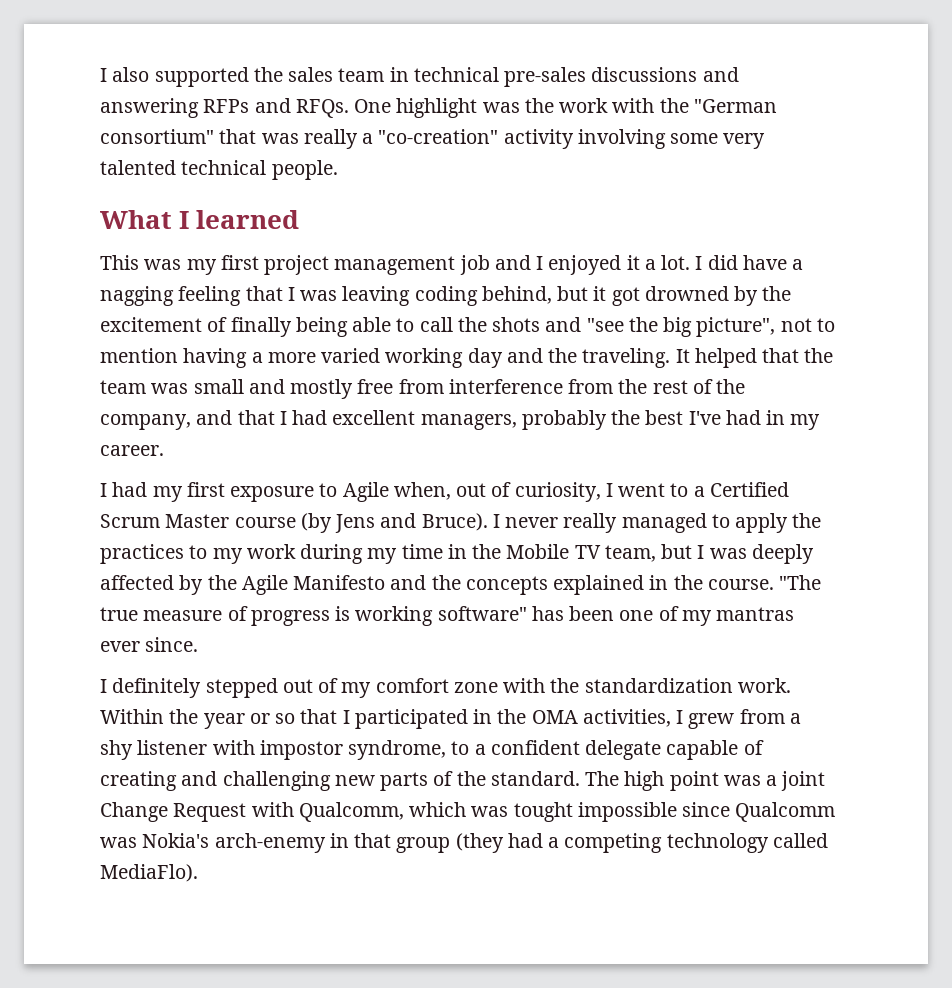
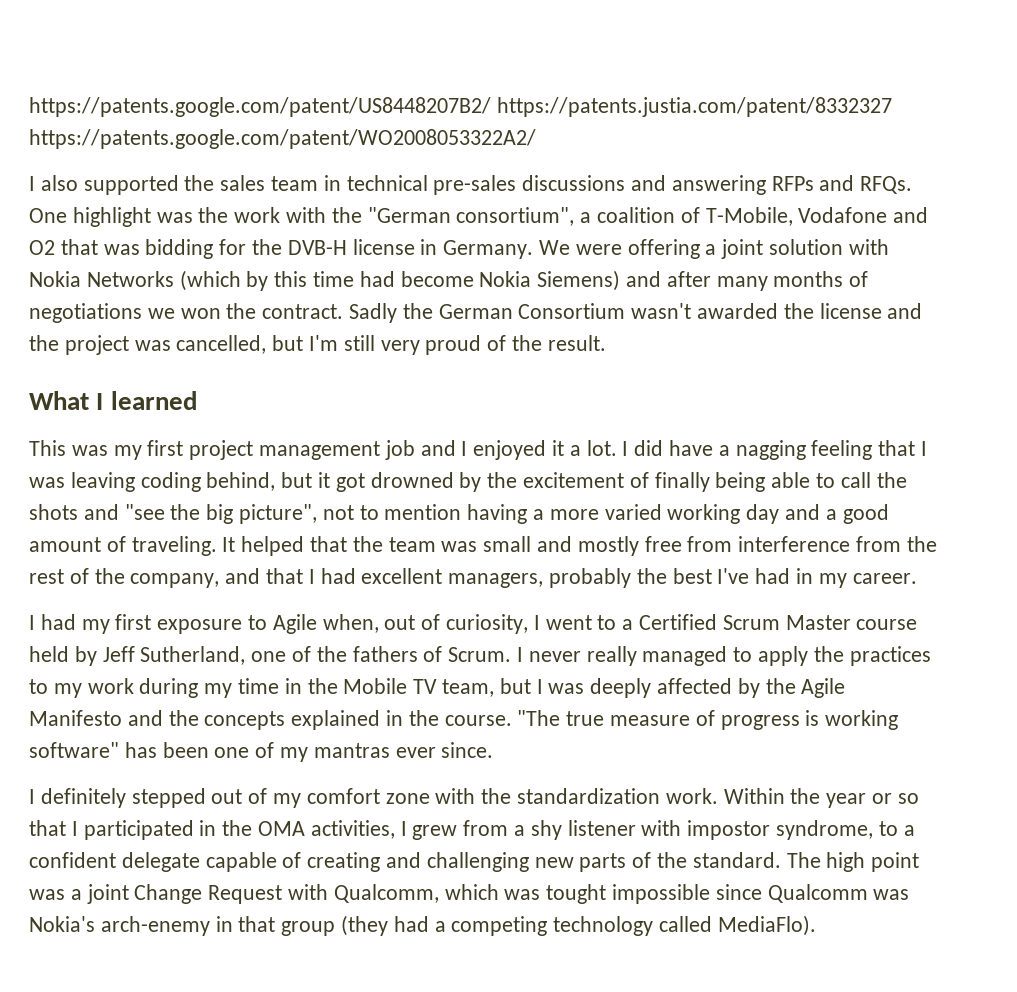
+ https://patents.google.com/patent/US8448207B2/ https://patents.justia.com/patent/8332327 https://patents.google.com/patent/WO2008053322A2/
- One highlight was the work with the "German consortium" that was really a "co-creation" activity involving some very talented technical people.
+ One highlight was the work with the "German consortium", a coalition of T-Mobile, Vodafone and O2 that was bidding for the DVB-H license in Germany. We were offering a joint solution with Nokia Networks (which by this time had become Nokia Siemens) and after many months of negotiations we won the contract. Sadly the German Consortium wasn't awarded the license and the project was cancelled, but I'm still very proud of the result.
- I did have a nagging feeling that I was leaving coding behind, but it got drowned by the excitement of finally being able to call the shots and "see the big picture", not to mention having a more varied working day and the traveling.
+ I did have a nagging feeling that I was leaving coding behind, but it got drowned by the excitement of finally being able to call the shots and "see the big picture", not to mention having a more varied working day and a good amount of traveling.
- I had my first exposure to Agile when, out of curiosity, I went to a Certified Scrum Master course (by Jens and Bruce).
+ I had my first exposure to Agile when, out of curiosity, I went to a Certified Scrum Master course held by Jeff Sutherland, one of the fathers of Scrum.

